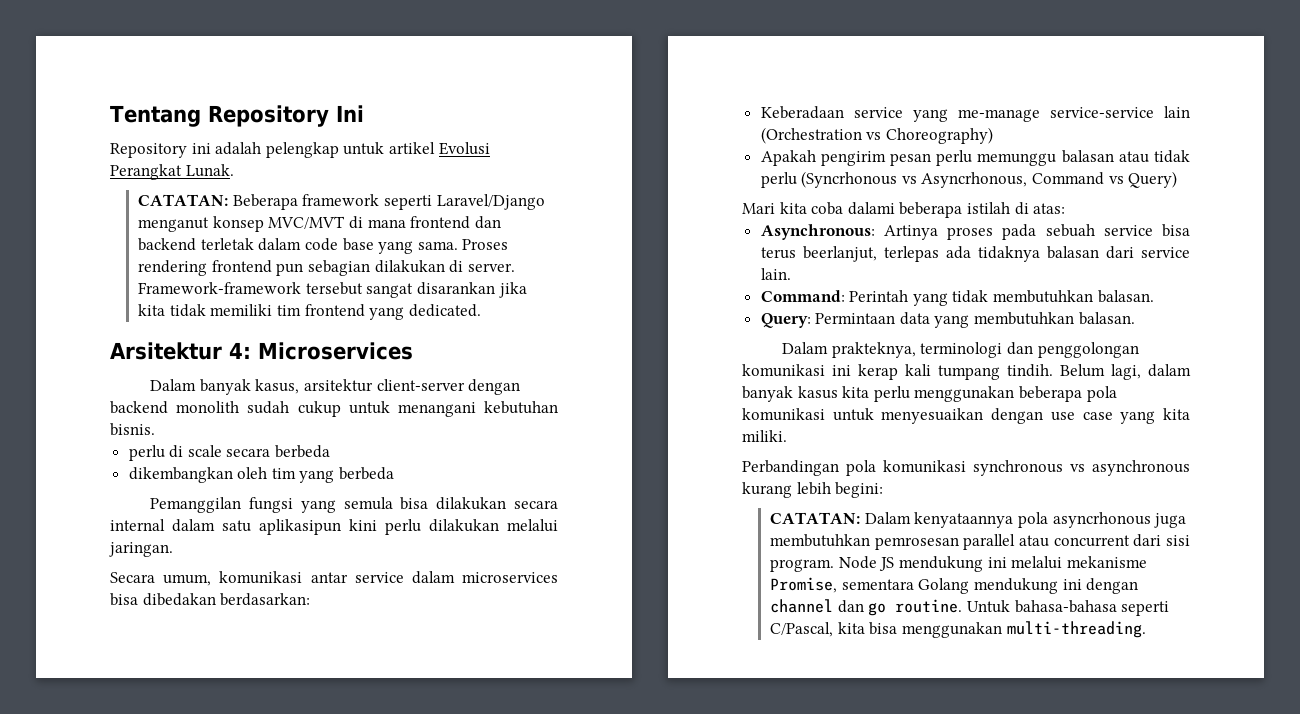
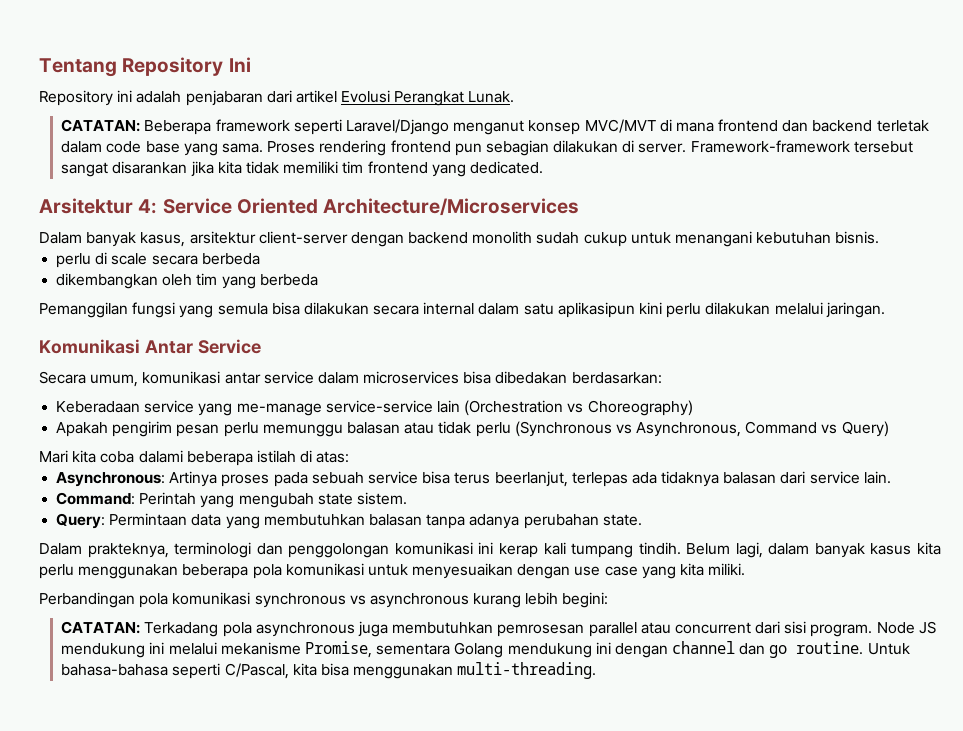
- Repository ini adalah pelengkap untuk artikel Evolusi Perangkat Lunak.
+ Repository ini adalah penjabaran dari artikel Evolusi Perangkat Lunak.
- Arsitektur 4: Microservices
+ Arsitektur 4: Service Oriented Architecture/Microservices
+ Komunikasi Antar Service
- Apakah pengirim pesan perlu memunggu balasan atau tidak perlu (Syncrhonous vs Asyncrhonous, Command vs Query)
+ Apakah pengirim pesan perlu memunggu balasan atau tidak perlu (Synchronous vs Asynchronous, Command vs Query)
- Command: Perintah yang tidak membutuhkan balasan.
+ Command: Perintah yang mengubah state sistem.
- Query: Permintaan data yang membutuhkan balasan.
+ Query: Permintaan data yang membutuhkan balasan tanpa adanya perubahan state.
- CATATAN: Dalam kenyataannya pola asyncrhonous juga membutuhkan pemrosesan parallel atau concurrent dari sisi program.
+ CATATAN: Terkadang pola asynchronous juga membutuhkan pemrosesan parallel atau concurrent dari sisi program.

